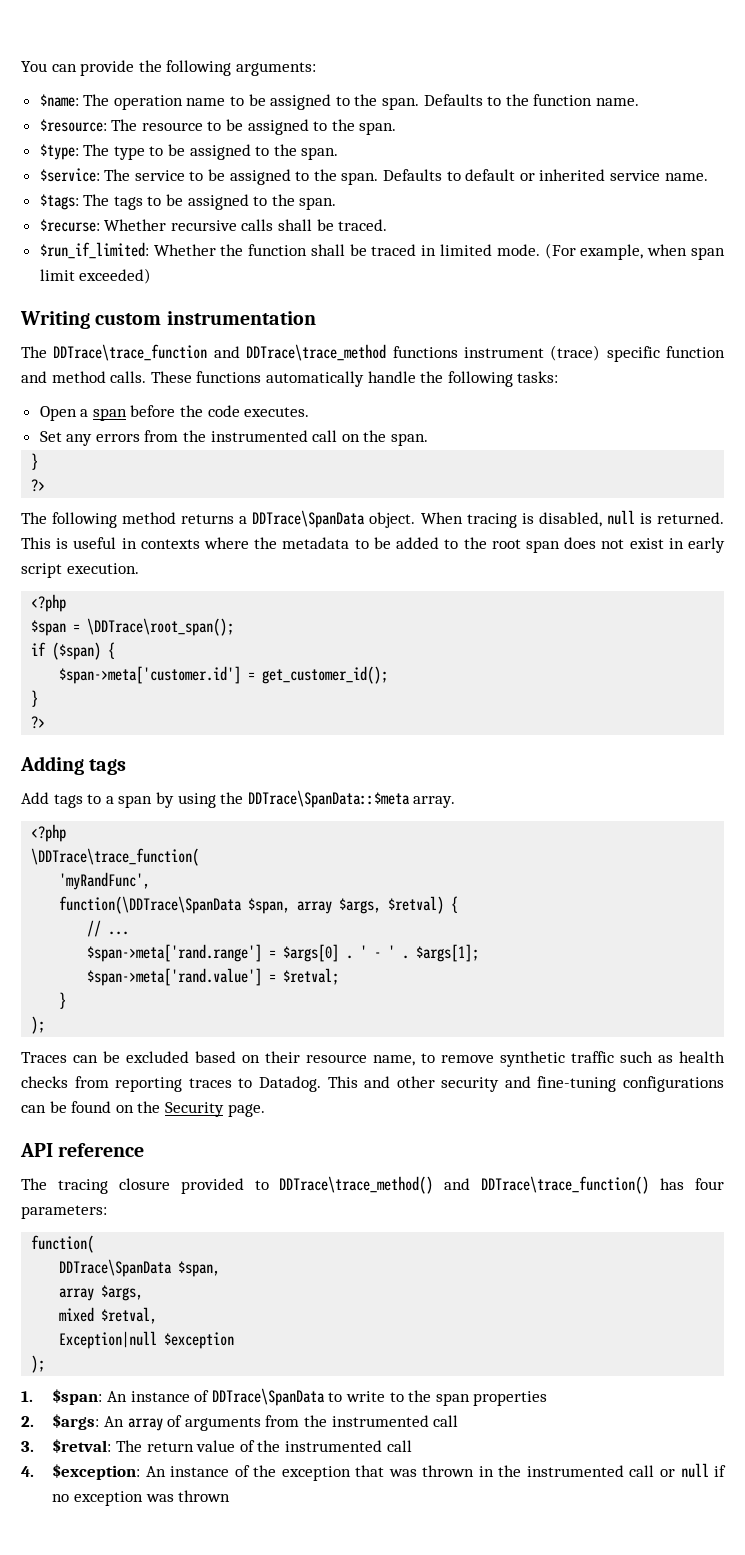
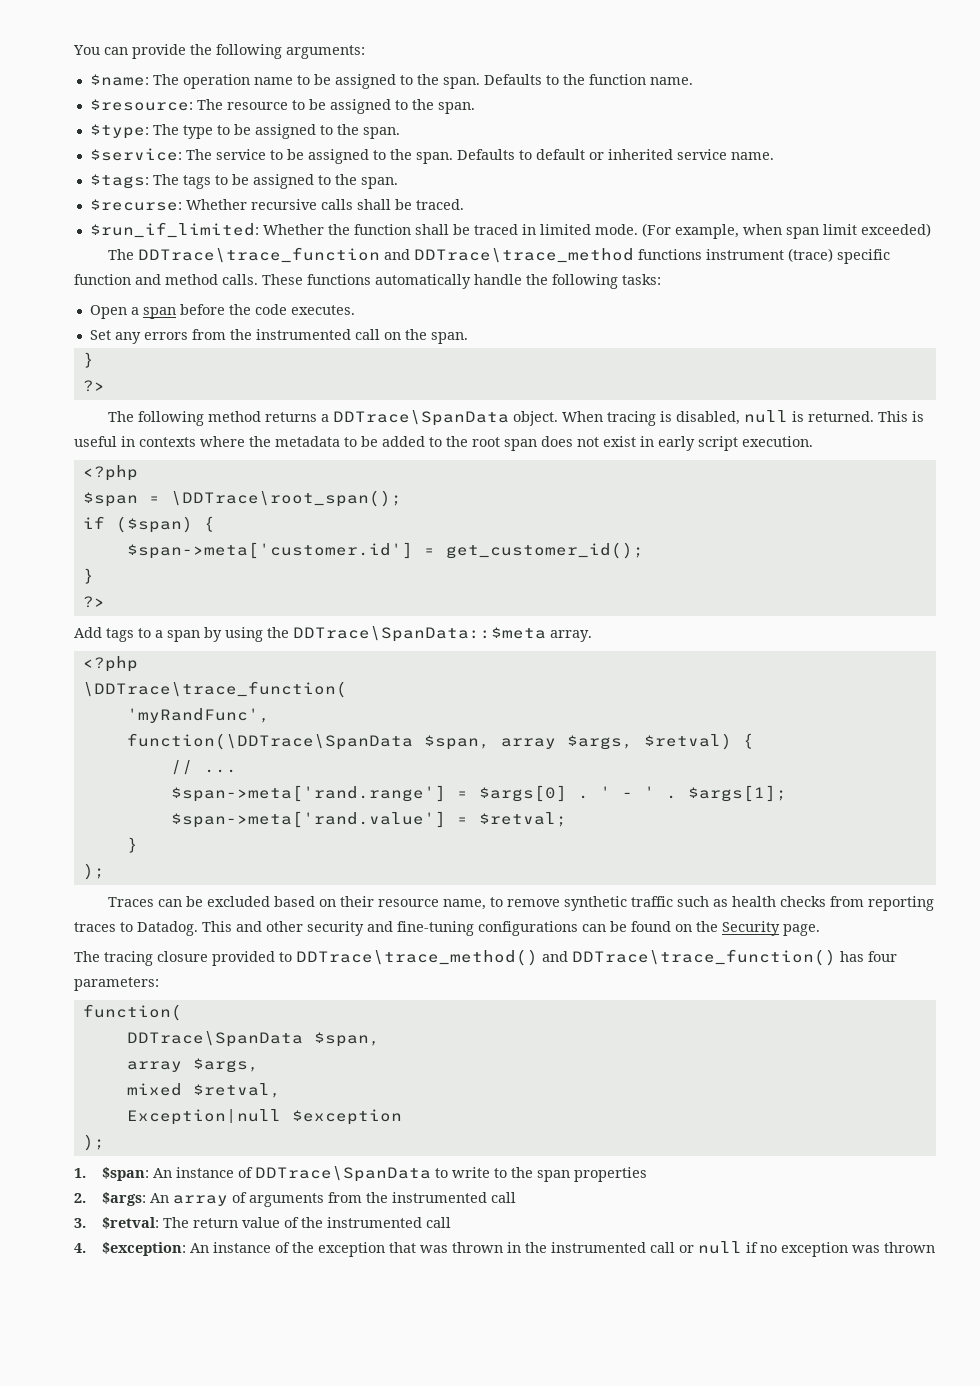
- Writing custom instrumentation
- Adding tags
- API reference

